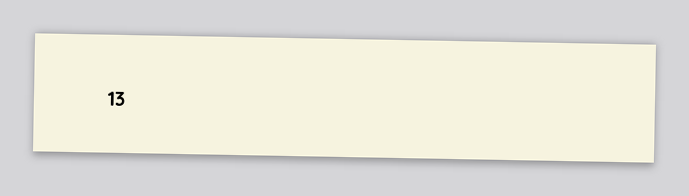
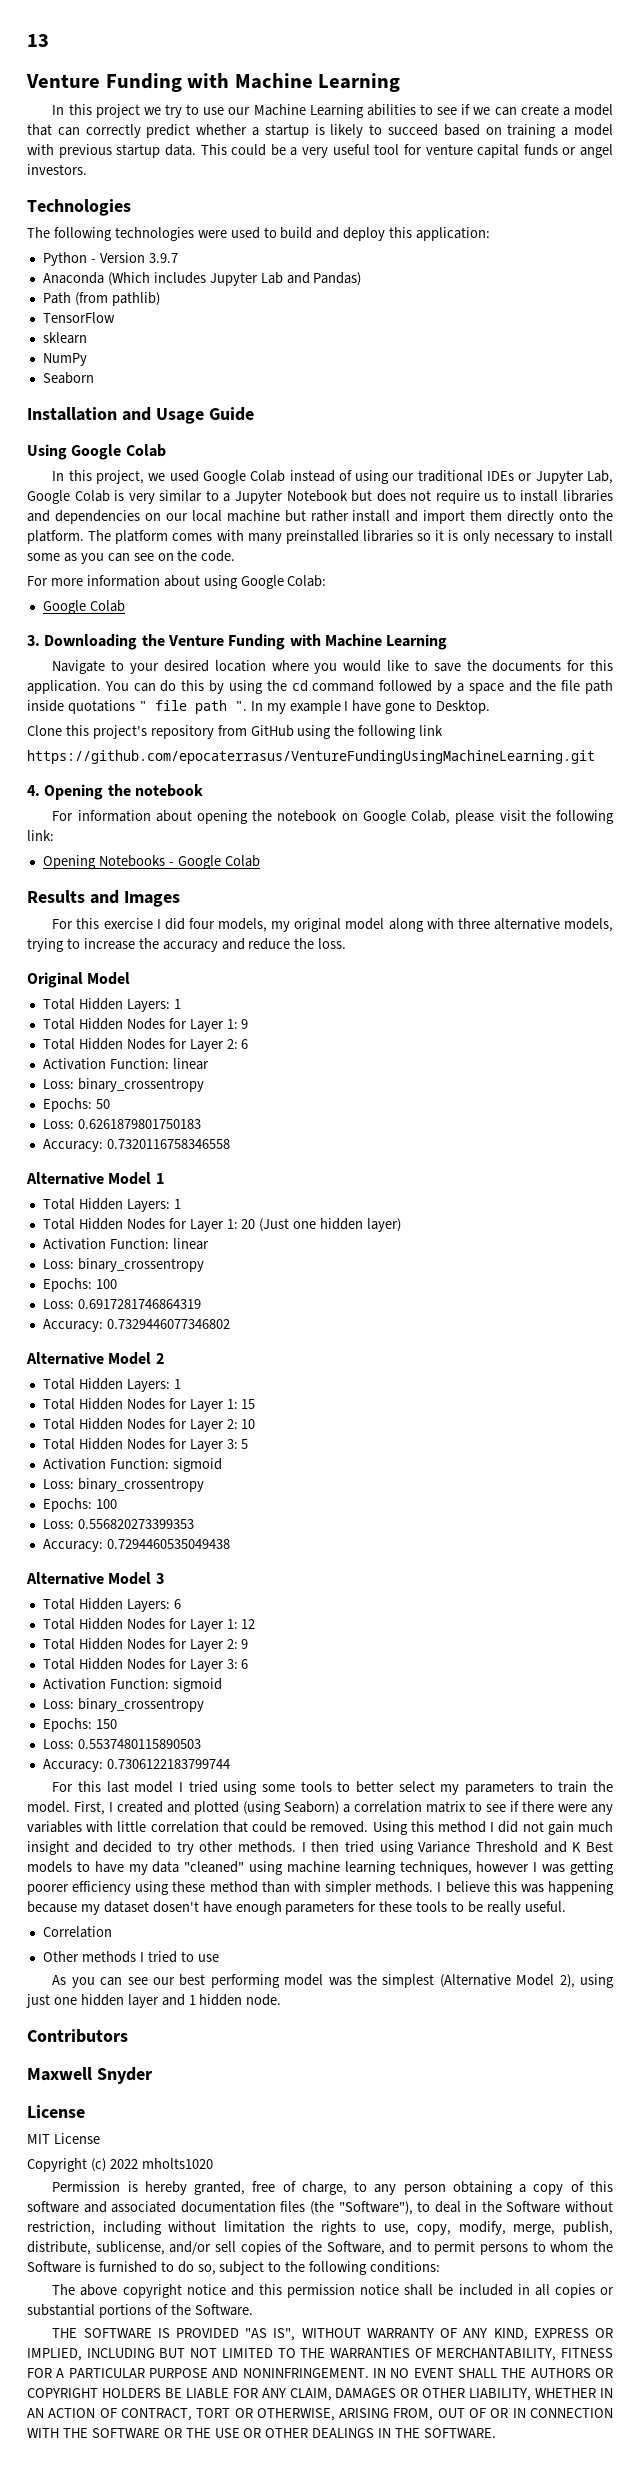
  13
+ Venture Funding with Machine Learning
+ In this project we try to use our Machine Learning abilities to see if we can create a model that can correctly predict whether a startup is likely to succeed based on training a model with previous startup data. This could be a very useful tool for venture capital funds or angel investors.
+ Technologies
+ The following technologies were used to build and deploy this application:
+ Python - Version 3.9.7
+ Anaconda (Which includes Jupyter Lab and Pandas)
+ Path (from pathlib)
+ TensorFlow
+ sklearn
+ NumPy
+ Seaborn
+ Installation and Usage Guide
+ Using Google Colab
+ In this project, we used Google Colab instead of using our traditional IDEs or Jupyter Lab, Google Colab is very similar to a Jupyter Notebook but does not require us to install libraries and dependencies on our local machine but rather install and import them directly onto the platform. The platform comes with many preinstalled libraries so it is only necessary to install some as you can see on the code.
+ For more information about using Google Colab:
+ Google Colab
+ 3. Downloading the Venture Funding with Machine Learning
+ Navigate to your desired location where you would like to save the documents for this application. You can do this by using the cd command followed by a space and the file path inside quotations " file path ". In my example I have gone to Desktop.
+ Clone this project's repository from GitHub using the following link
+ https://github.com/epocaterrasus/VentureFundingUsingMachineLearning.git
+ 4. Opening the notebook
+ For information about opening the notebook on Google Colab, please visit the following link:
+ Opening Notebooks - Google Colab
+ Results and Images
+ For this exercise I did four models, my original model along with three alternative models, trying to increase the accuracy and reduce the loss.
+ Original Model
+ Total Hidden Layers: 1
+ Total Hidden Nodes for Layer 1: 9
+ Total Hidden Nodes for Layer 2: 6
+ Activation Function: linear
+ Loss: binary_crossentropy
+ Epochs: 50
+ Loss: 0.6261879801750183
+ Accuracy: 0.7320116758346558
+ Alternative Model 1
+ Total Hidden Layers: 1
+ Total Hidden Nodes for Layer 1: 20 (Just one hidden layer)
+ Activation Function: linear
+ Loss: binary_crossentropy
+ Epochs: 100
+ Loss: 0.6917281746864319
+ Accuracy: 0.7329446077346802
+ Alternative Model 2
+ Total Hidden Layers: 1
+ Total Hidden Nodes for Layer 1: 15
+ Total Hidden Nodes for Layer 2: 10
+ Total Hidden Nodes for Layer 3: 5
+ Activation Function: sigmoid
+ Loss: binary_crossentropy
+ Epochs: 100
+ Loss: 0.556820273399353
+ Accuracy: 0.7294460535049438
+ Alternative Model 3
+ Total Hidden Layers: 6
+ Total Hidden Nodes for Layer 1: 12
+ Total Hidden Nodes for Layer 2: 9
+ Total Hidden Nodes for Layer 3: 6
+ Activation Function: sigmoid
+ Loss: binary_crossentropy
+ Epochs: 150
+ Loss: 0.5537480115890503
+ Accuracy: 0.7306122183799744
+ For this last model I tried using some tools to better select my parameters to train the model. First, I created and plotted (using Seaborn) a correlation matrix to see if there were any variables with little correlation that could be removed. Using this method I did not gain much insight and decided to try other methods. I then tried using Variance Threshold and K Best models to have my data "cleaned" using machine learning techniques, however I was getting poorer efficiency using these method than with simpler methods. I believe this was happening because my dataset dosen't have enough parameters for these tools to be really useful.
+ Correlation
+ Other methods I tried to use
+ As you can see our best performing model was the simplest (Alternative Model 2), using just one hidden layer and 1 hidden node.
+ Contributors
+ Maxwell Snyder
+ License
+ MIT License
+ Copyright (c) 2022 mholts1020
+ Permission is hereby granted, free of charge, to any person obtaining a copy of this software and associated documentation files (the "Software"), to deal in the Software without restriction, including without limitation the rights to use, copy, modify, merge, publish, distribute, sublicense, and/or sell copies of the Software, and to permit persons to whom the Software is furnished to do so, subject to the following conditions:
+ The above copyright notice and this permission notice shall be included in all copies or substantial portions of the Software.
+ THE SOFTWARE IS PROVIDED "AS IS", WITHOUT WARRANTY OF ANY KIND, EXPRESS OR IMPLIED, INCLUDING BUT NOT LIMITED TO THE WARRANTIES OF MERCHANTABILITY, FITNESS FOR A PARTICULAR PURPOSE AND NONINFRINGEMENT. IN NO EVENT SHALL THE AUTHORS OR COPYRIGHT HOLDERS BE LIABLE FOR ANY CLAIM, DAMAGES OR OTHER LIABILITY, WHETHER IN AN ACTION OF CONTRACT, TORT OR OTHERWISE, ARISING FROM, OUT OF OR IN CONNECTION WITH THE SOFTWARE OR THE USE OR OTHER DEALINGS IN THE SOFTWARE.

